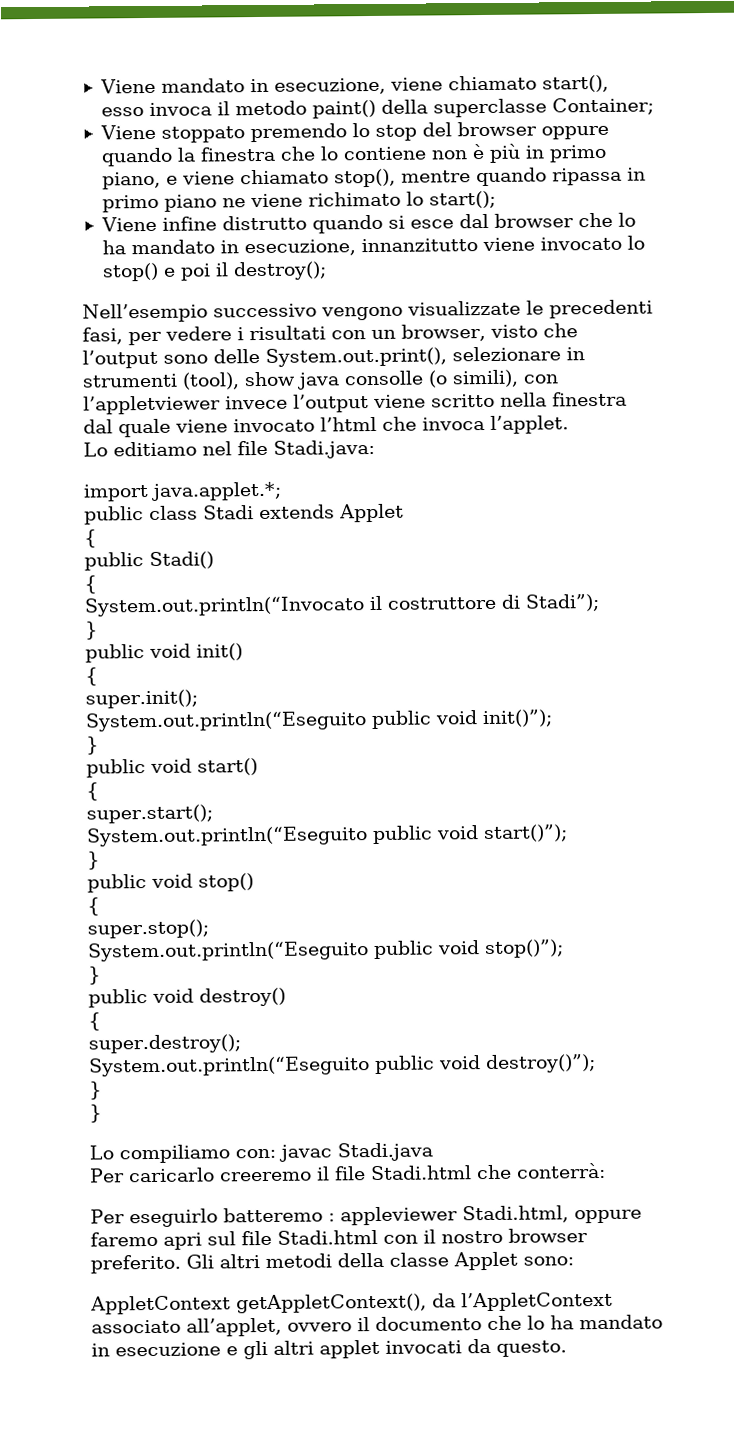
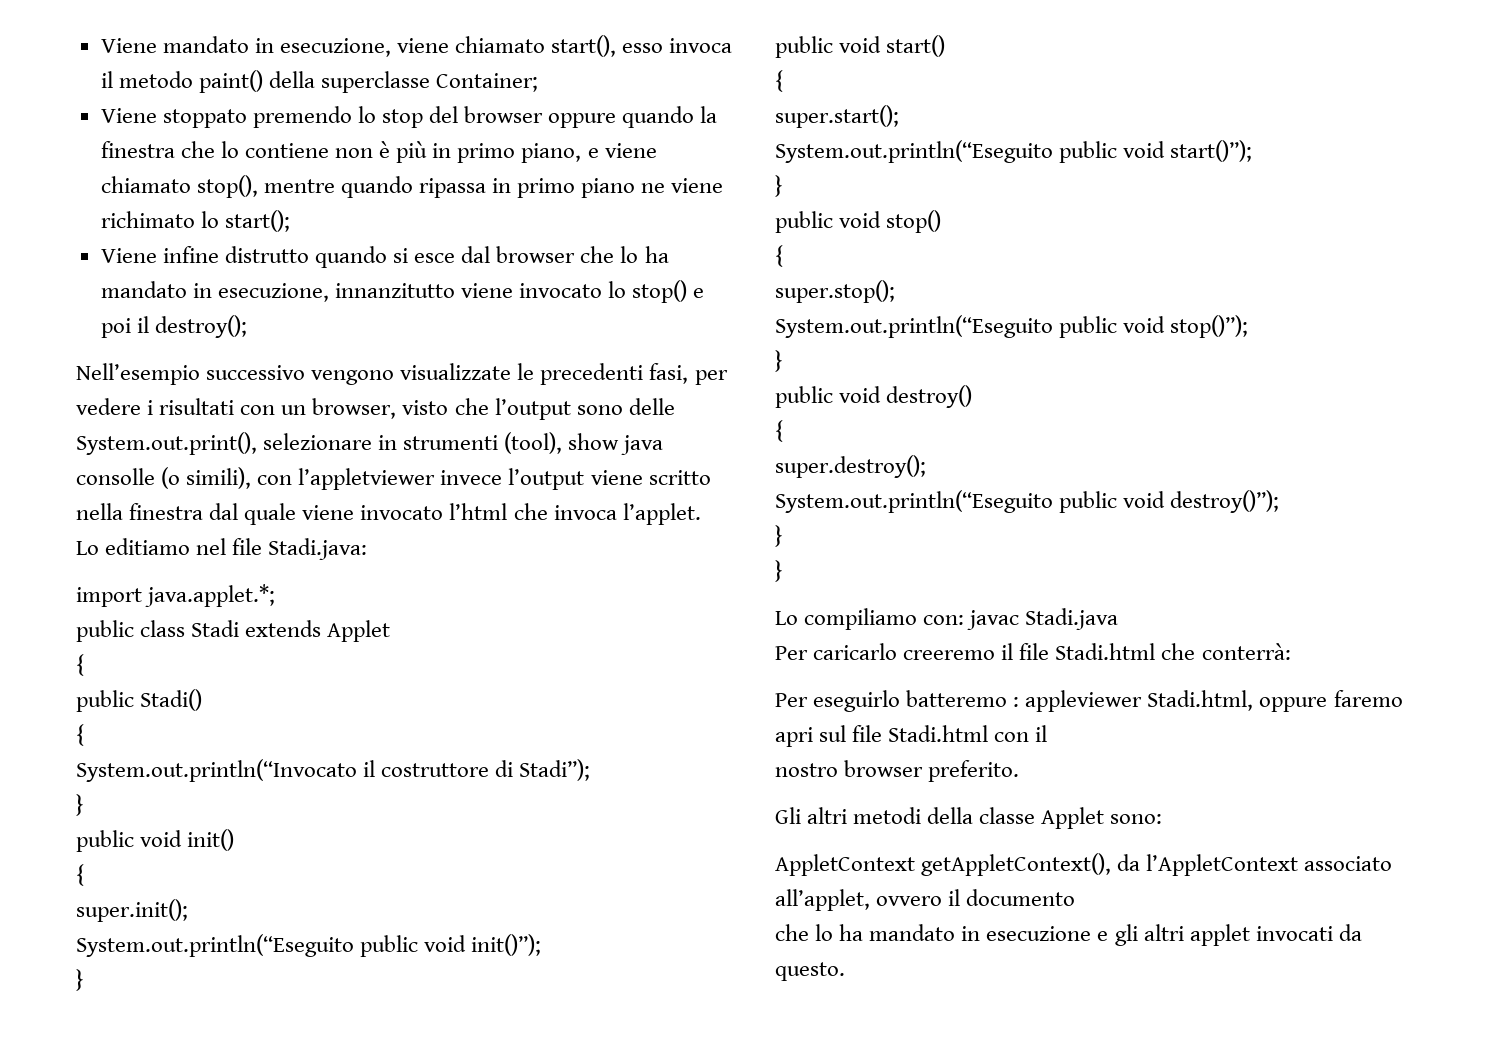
- Per eseguirlo batteremo : appleviewer Stadi.html, oppure faremo apri sul file Stadi.html con il nostro browser preferito. Gli altri metodi della classe Applet sono:
+ Per eseguirlo batteremo : appleviewer Stadi.html, oppure faremo apri sul file Stadi.html con il
+ nostro browser preferito.
+ Gli altri metodi della classe Applet sono:
- AppletContext getAppletContext(), da l’AppletContext associato all’applet, ovvero il documento che lo ha mandato in esecuzione e gli altri applet invocati da questo.
+ AppletContext getAppletContext(), da l’AppletContext associato all’applet, ovvero il documento
+ che lo ha mandato in esecuzione e gli altri applet invocati da questo.

